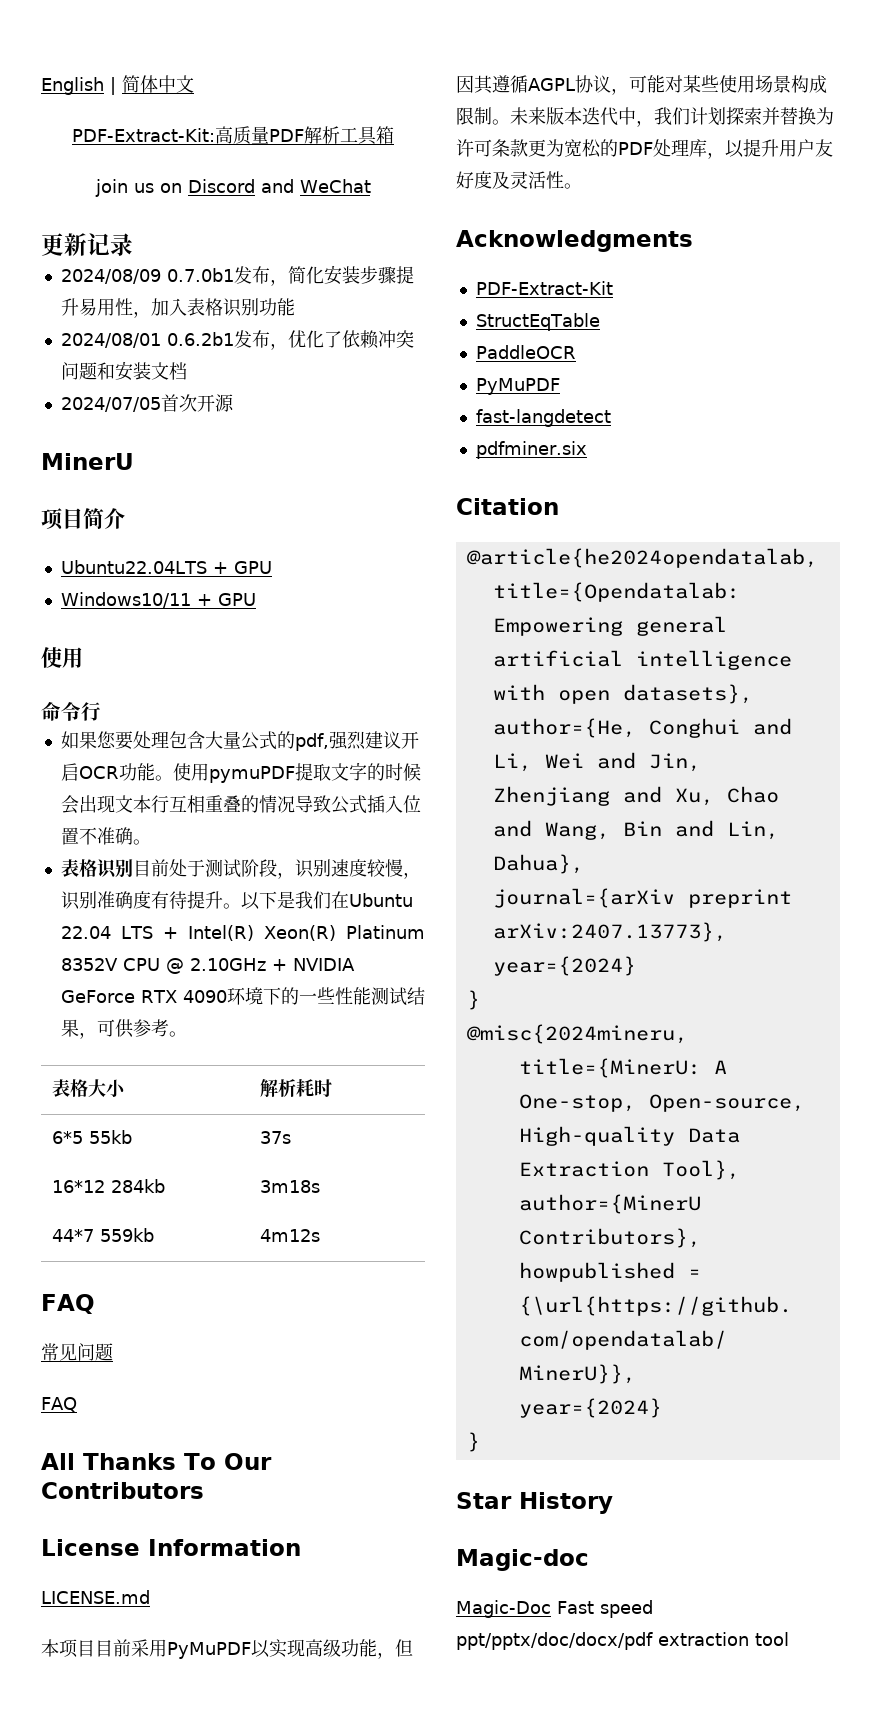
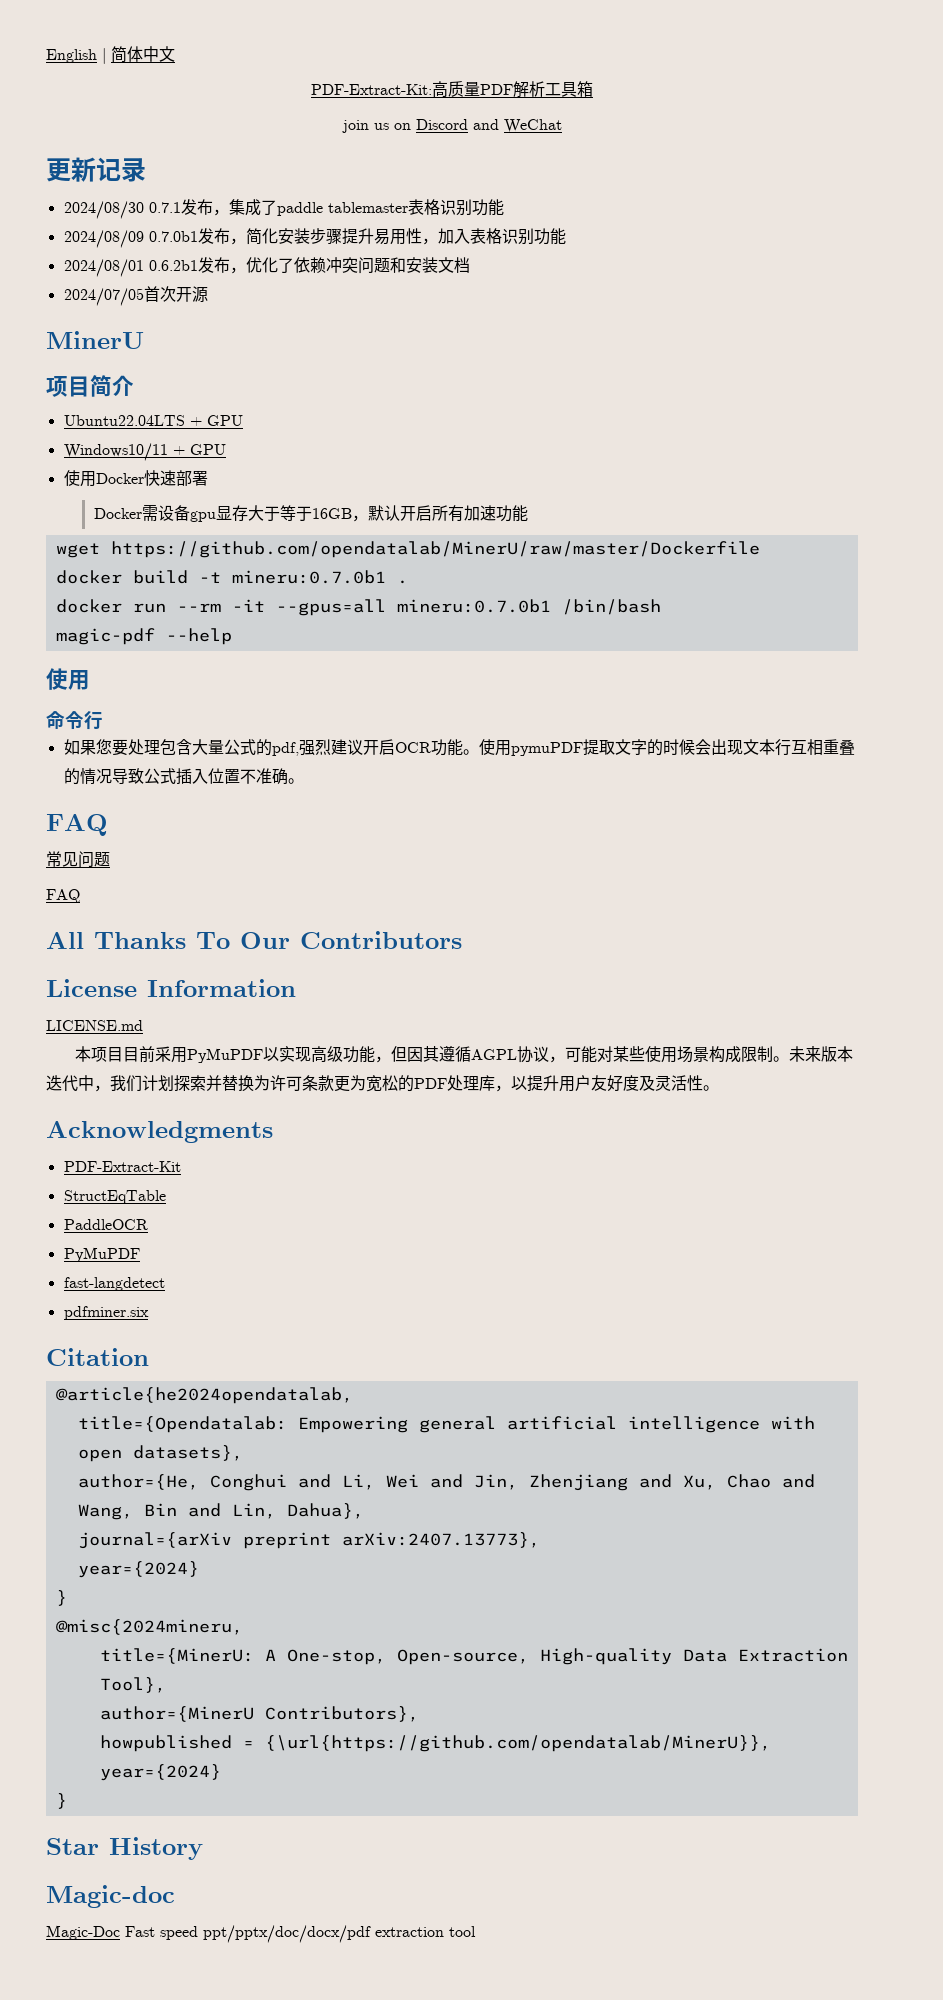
+ 2024/08/30 0.7.1发布，集成了paddle tablemaster表格识别功能
+ 使用Docker快速部署
+ Docker需设备gpu显存大于等于16GB，默认开启所有加速功能
+ wget https://github.com/opendatalab/MinerU/raw/master/Dockerfile
+ docker build -t mineru:0.7.0b1 .
+ docker run --rm -it --gpus=all mineru:0.7.0b1 /bin/bash
+ magic-pdf --help
- 表格识别目前处于测试阶段，识别速度较慢，识别准确度有待提升。以下是我们在Ubuntu 22.04 LTS + Intel(R) Xeon(R) Platinum 8352V CPU @ 2.10GHz + NVIDIA GeForce RTX 4090环境下的一些性能测试结果，可供参考。
- 表格大小 | 解析耗时
- 6*5 55kb | 37s
- 16*12 284kb | 3m18s
- 44*7 559kb | 4m12s

